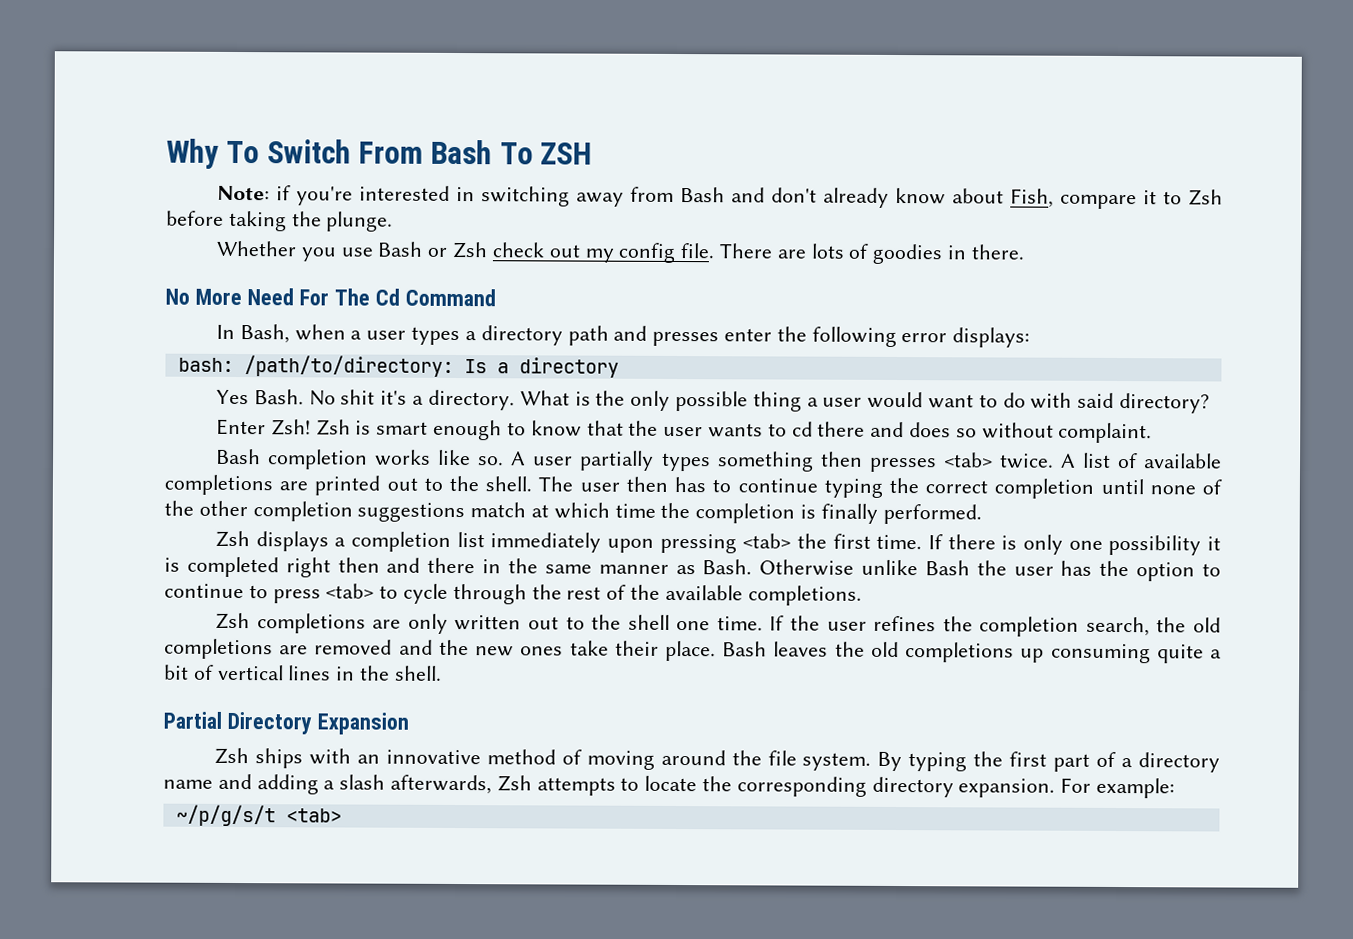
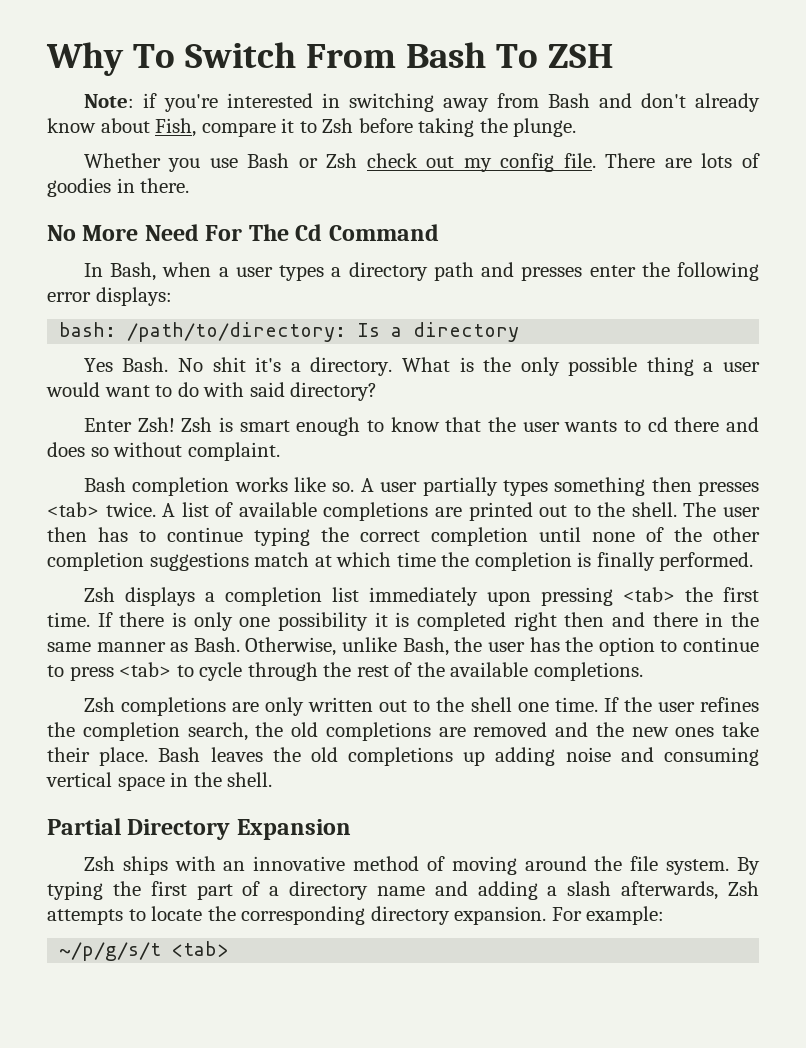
- Otherwise unlike Bash the user has the option to continue to press <tab> to cycle through the rest of the available completions.
+ Otherwise, unlike Bash, the user has the option to continue to press <tab> to cycle through the rest of the available completions.
- Bash leaves the old completions up consuming quite a bit of vertical lines in the shell.
+ Bash leaves the old completions up adding noise and consuming vertical space in the shell.

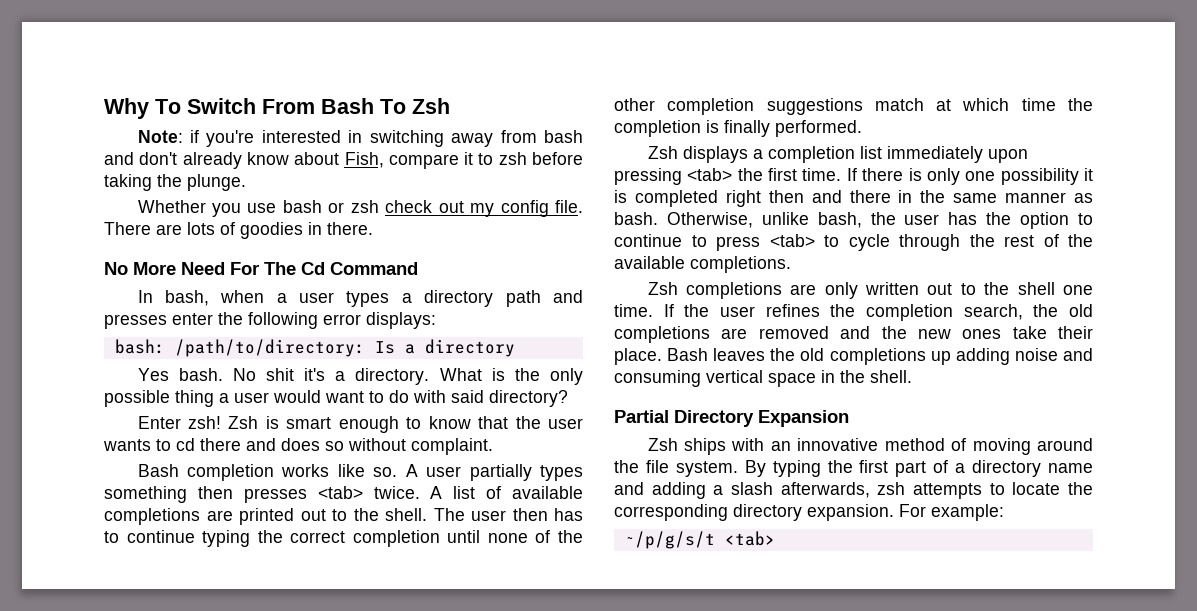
- Why To Switch From Bash To ZSH
+ Why To Switch From Bash To Zsh
- Note: if you're interested in switching away from Bash and don't already know about Fish, compare it to Zsh before taking the plunge.
+ Note: if you're interested in switching away from bash and don't already know about Fish, compare it to zsh before taking the plunge.
- Whether you use Bash or Zsh check out my config file.
+ Whether you use bash or zsh check out my config file.
- In Bash, when a user types a directory path and presses enter the following error displays:
+ In bash, when a user types a directory path and presses enter the following error displays:
- Yes Bash.
+ Yes bash.
- Enter Zsh!
+ Enter zsh!
- If there is only one possibility it is completed right then and there in the same manner as Bash.
+ If there is only one possibility it is completed right then and there in the same manner as bash.
- Otherwise, unlike Bash, the user has the option to continue to press <tab> to cycle through the rest of the available completions.
+ Otherwise, unlike bash, the user has the option to continue to press <tab> to cycle through the rest of the available completions.
- By typing the first part of a directory name and adding a slash afterwards, Zsh attempts to locate the corresponding directory expansion.
+ By typing the first part of a directory name and adding a slash afterwards, zsh attempts to locate the corresponding directory expansion.

